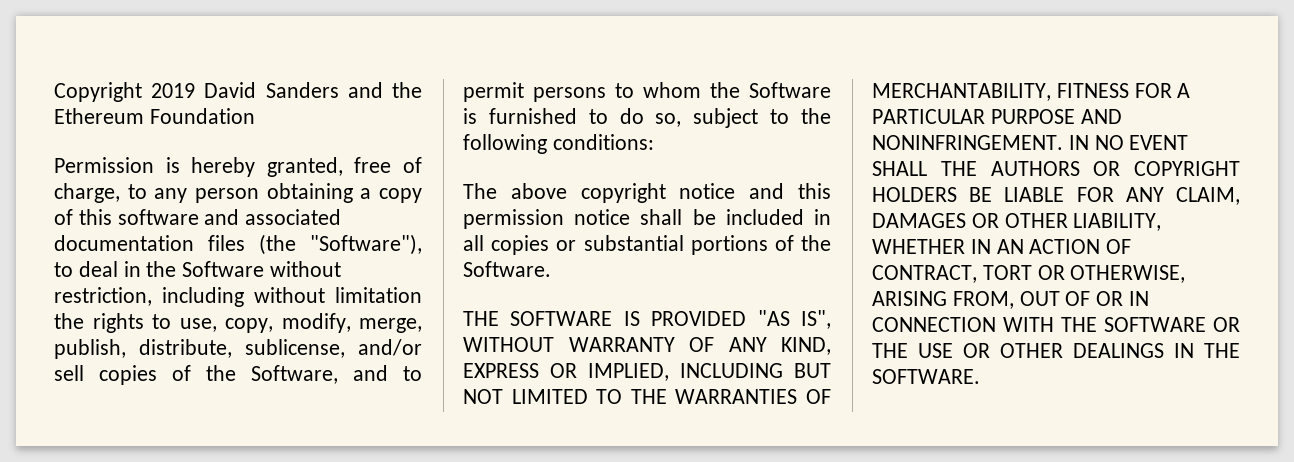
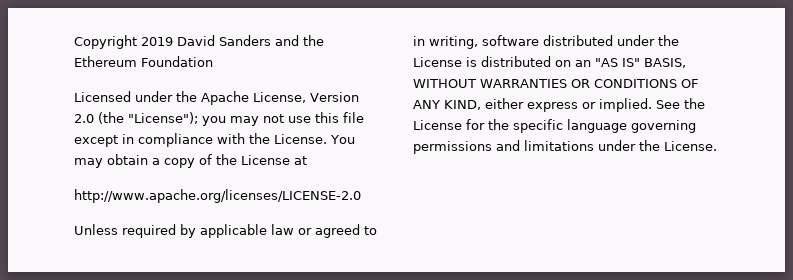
- Permission is hereby granted, free of charge, to any person obtaining a copy of this software and associated documentation files (the "Software"), to deal in the Software without restriction, including without limitation the rights to use, copy, modify, merge, publish, distribute, sublicense, and/or sell copies of the Software, and to permit persons to whom the Software is furnished to do so, subject to the following conditions:
- The above copyright notice and this permission notice shall be included in all copies or substantial portions of the Software.
- THE SOFTWARE IS PROVIDED "AS IS", WITHOUT WARRANTY OF ANY KIND, EXPRESS OR IMPLIED, INCLUDING BUT NOT LIMITED TO THE WARRANTIES OF MERCHANTABILITY, FITNESS FOR A PARTICULAR PURPOSE AND NONINFRINGEMENT. IN NO EVENT SHALL THE AUTHORS OR COPYRIGHT HOLDERS BE LIABLE FOR ANY CLAIM, DAMAGES OR OTHER LIABILITY, WHETHER IN AN ACTION OF CONTRACT, TORT OR OTHERWISE, ARISING FROM, OUT OF OR IN CONNECTION WITH THE SOFTWARE OR THE USE OR OTHER DEALINGS IN THE SOFTWARE.
+ Licensed under the Apache License, Version 2.0 (the "License"); you may not use this file except in compliance with the License. You may obtain a copy of the License at
+ http://www.apache.org/licenses/LICENSE-2.0
+ Unless required by applicable law or agreed to in writing, software distributed under the License is distributed on an "AS IS" BASIS, WITHOUT WARRANTIES OR CONDITIONS OF ANY KIND, either express or implied. See the License for the specific language governing permissions and limitations under the License.

